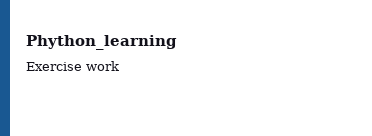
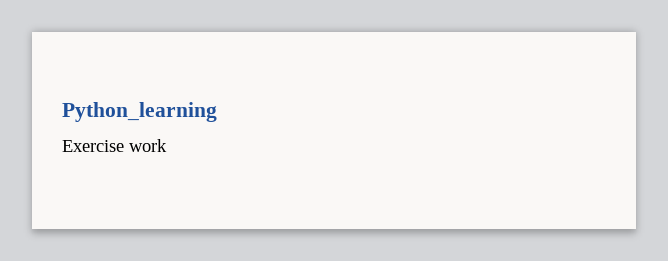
- Phython_learning
+ Python_learning

